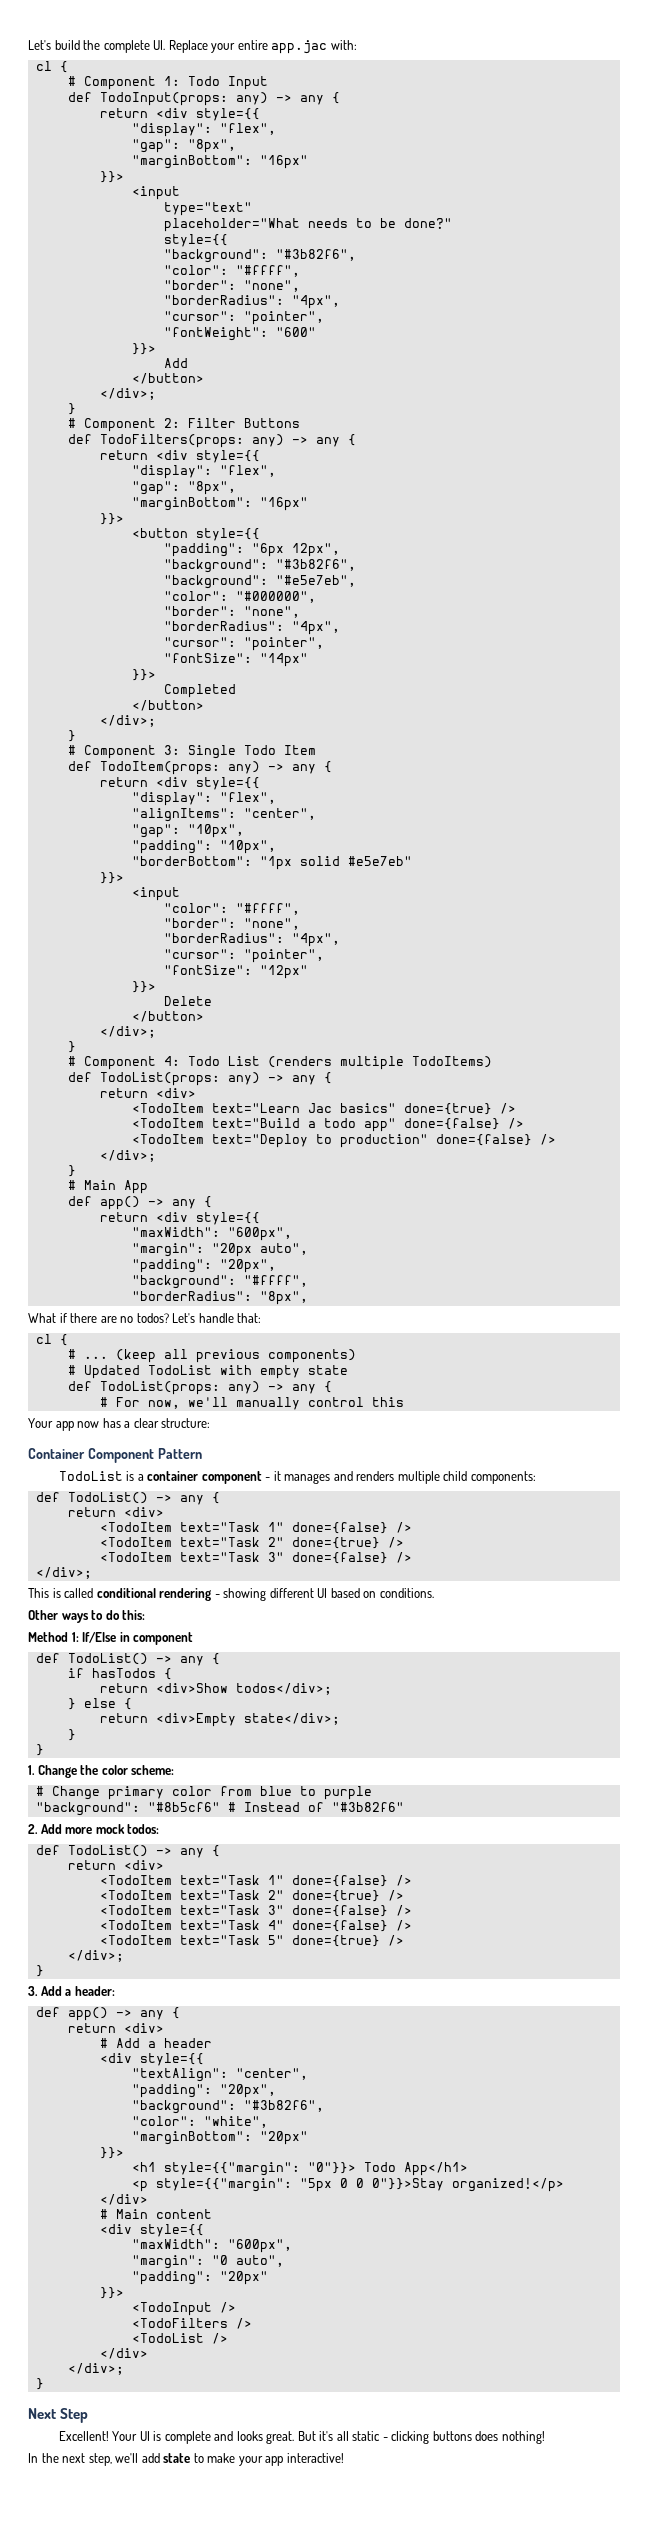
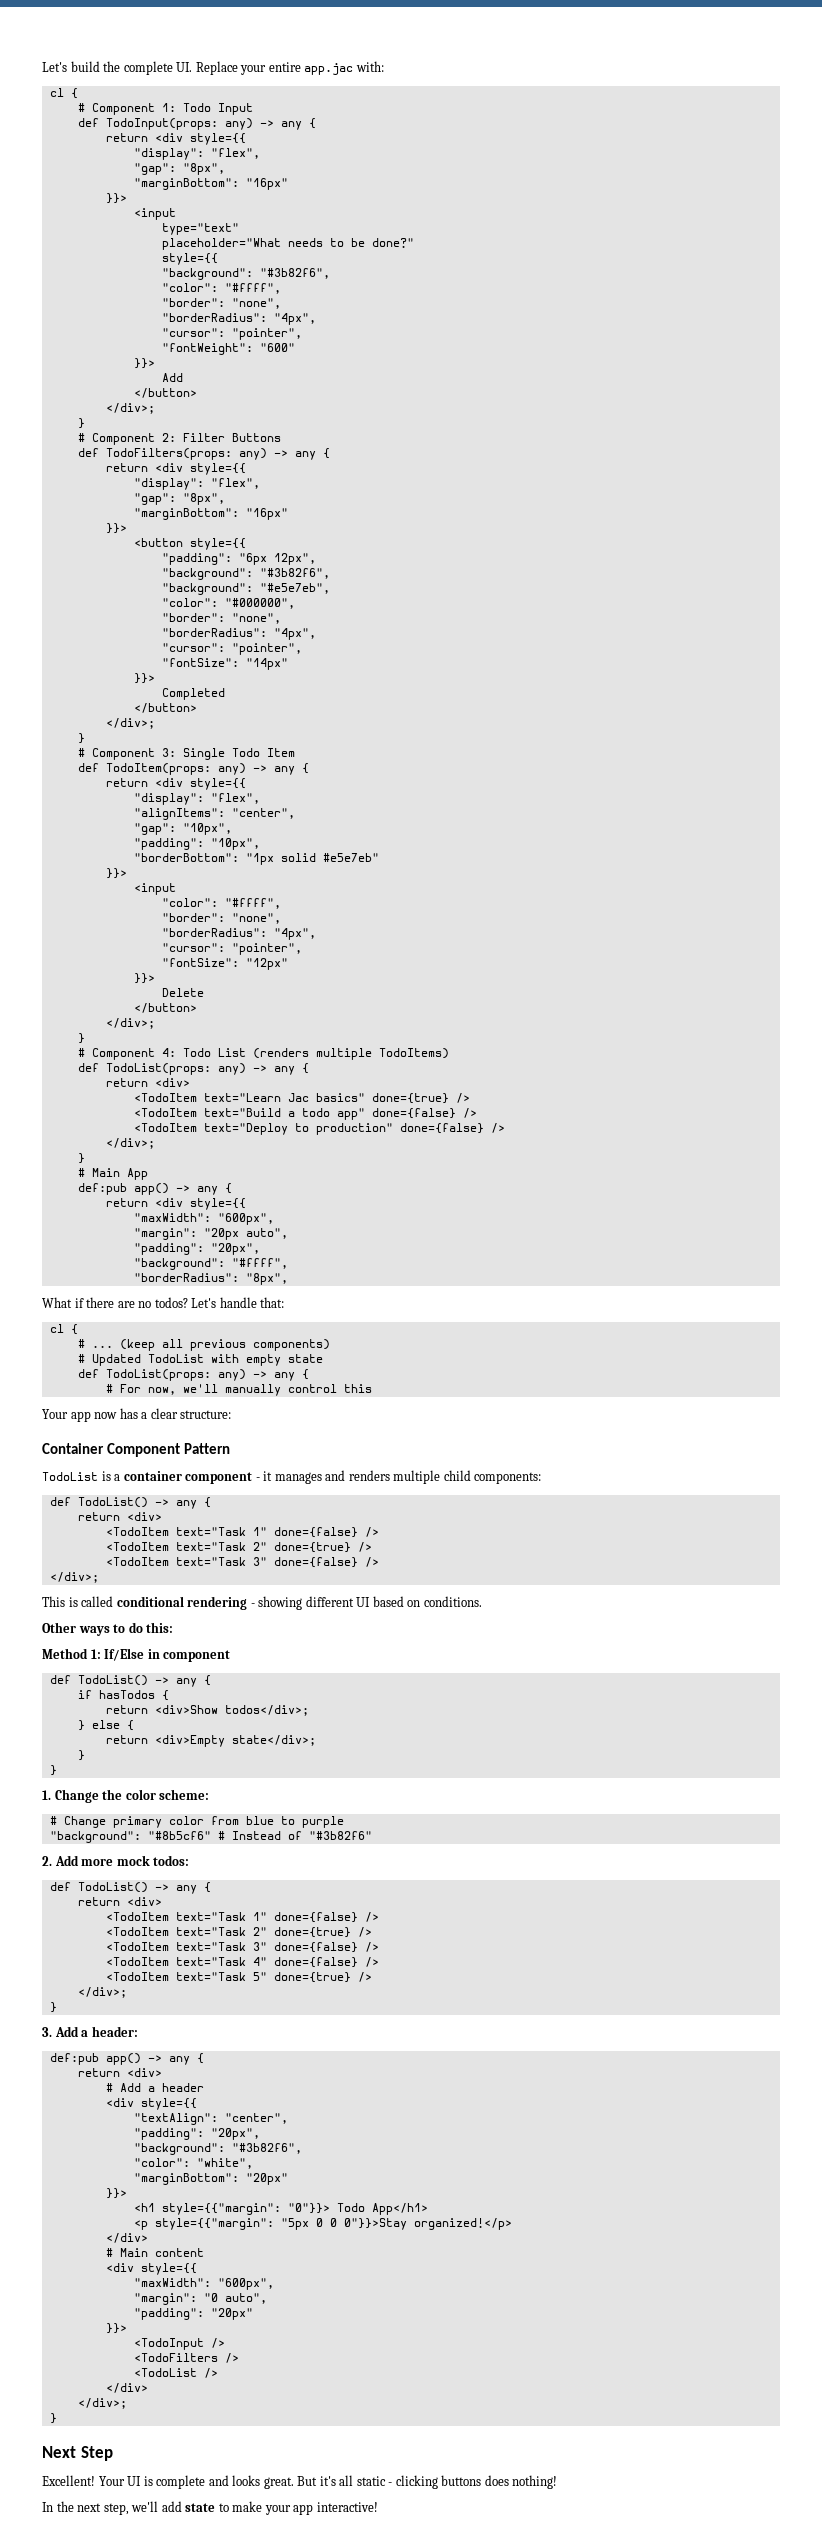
  # Main App
- def app() -> any {
+ def:pub app() -> any {
  3. Add a header:
- def app() -> any {
+ def:pub app() -> any {

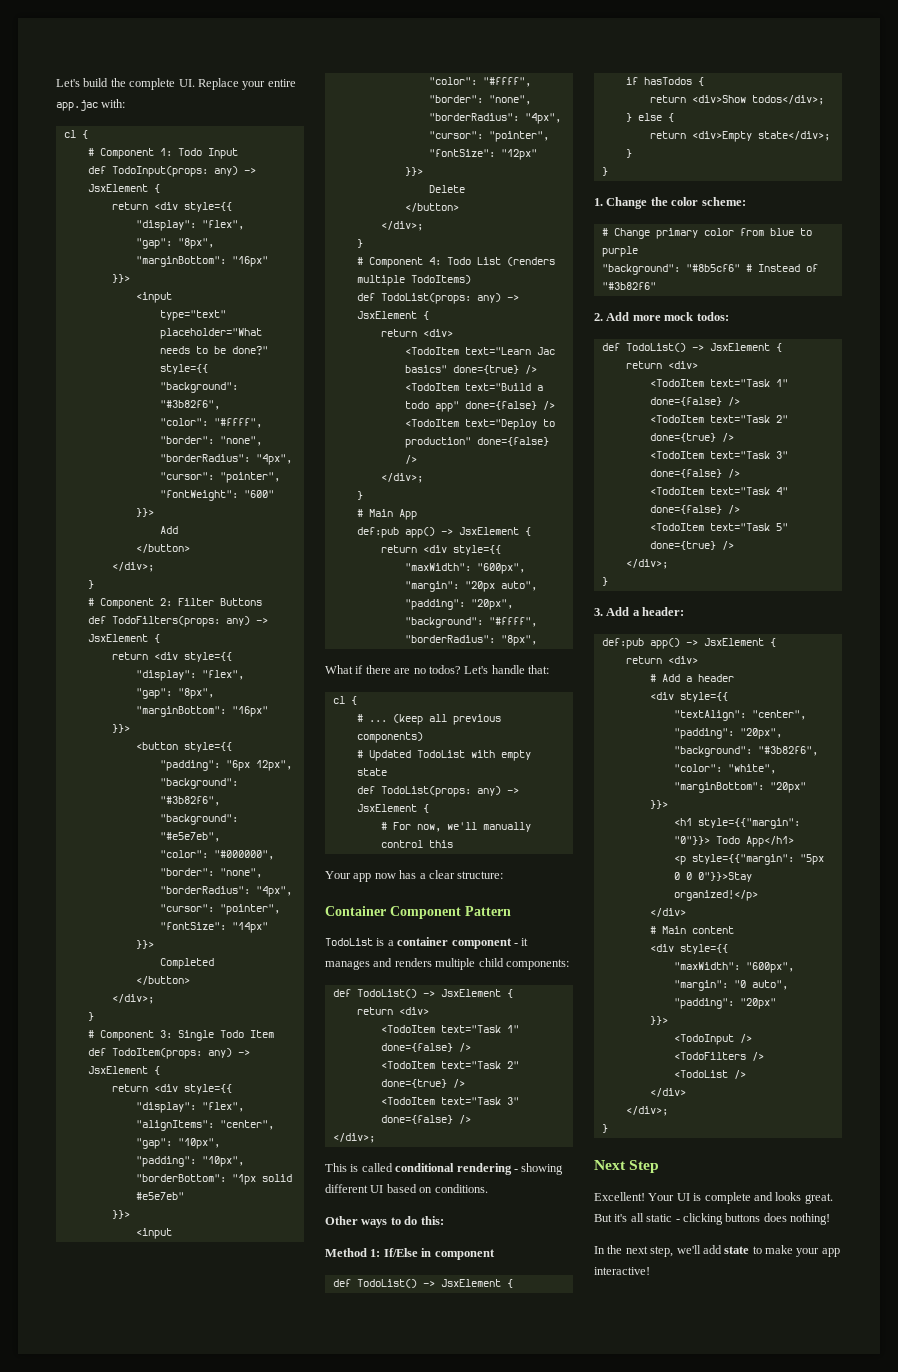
- def TodoInput(props: any) -> any {
+ def TodoInput(props: any) -> JsxElement {
- def TodoFilters(props: any) -> any {
+ def TodoFilters(props: any) -> JsxElement {
- def TodoItem(props: any) -> any {
+ def TodoItem(props: any) -> JsxElement {
  # Component 4: Todo List (renders multiple TodoItems)
- def TodoList(props: any) -> any {
+ def TodoList(props: any) -> JsxElement {
  # Main App
- def:pub app() -> any {
+ def:pub app() -> JsxElement {
  # Updated TodoList with empty state
- def TodoList(props: any) -> any {
+ def TodoList(props: any) -> JsxElement {
  TodoList is a container component - it manages and renders multiple child components:
- def TodoList() -> any {
+ def TodoList() -> JsxElement {
  Method 1: If/Else in component
- def TodoList() -> any {
+ def TodoList() -> JsxElement {
  2. Add more mock todos:
- def TodoList() -> any {
+ def TodoList() -> JsxElement {
  3. Add a header:
- def:pub app() -> any {
+ def:pub app() -> JsxElement {

